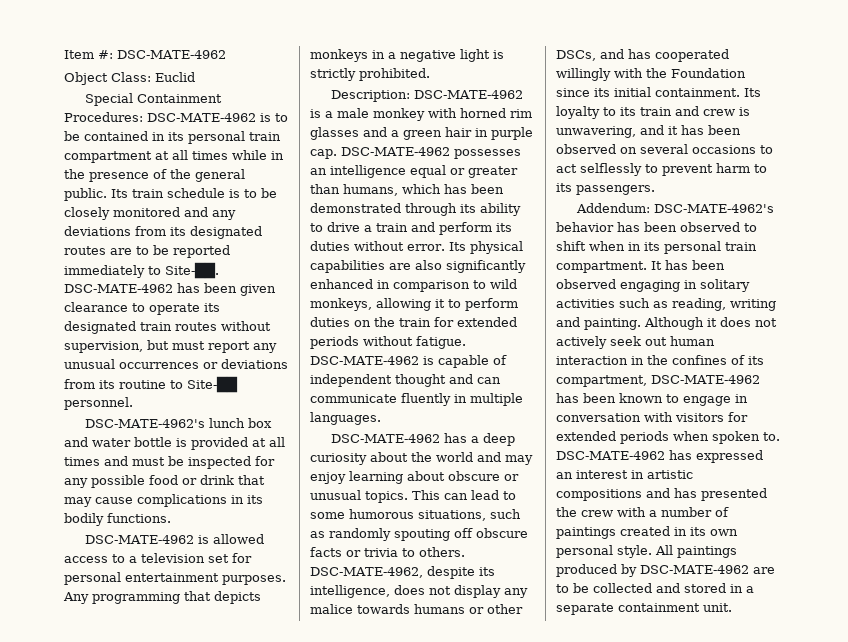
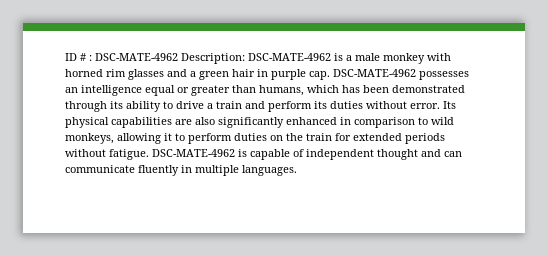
- Item #: DSC-MATE-4962
- Object Class: Euclid
- Special Containment Procedures: DSC-MATE-4962 is to be contained in its personal train compartment at all times while in the presence of the general public. Its train schedule is to be closely monitored and any deviations from its designated routes are to be reported immediately to Site-██. DSC-MATE-4962 has been given clearance to operate its designated train routes without supervision, but must report any unusual occurrences or deviations from its routine to Site-██ personnel.
- DSC-MATE-4962's lunch box and water bottle is provided at all times and must be inspected for any possible food or drink that may cause complications in its bodily functions.
- DSC-MATE-4962 is allowed access to a television set for personal entertainment purposes. Any programming that depicts monkeys in a negative light is strictly prohibited.
- Description: DSC-MATE-4962 is a male monkey with horned rim glasses and a green hair in purple cap.
+ ID # : DSC-MATE-4962 Description: DSC-MATE-4962 is a male monkey with horned rim glasses and a green hair in purple cap.
- DSC-MATE-4962 has a deep curiosity about the world and may enjoy learning about obscure or unusual topics. This can lead to some humorous situations, such as randomly spouting off obscure facts or trivia to others. DSC-MATE-4962, despite its intelligence, does not display any malice towards humans or other DSCs, and has cooperated willingly with the Foundation since its initial containment. Its loyalty to its train and crew is unwavering, and it has been observed on several occasions to act selflessly to prevent harm to its passengers.
- Addendum: DSC-MATE-4962's behavior has been observed to shift when in its personal train compartment. It has been observed engaging in solitary activities such as reading, writing and painting. Although it does not actively seek out human interaction in the confines of its compartment, DSC-MATE-4962 has been known to engage in conversation with visitors for extended periods when spoken to. DSC-MATE-4962 has expressed an interest in artistic compositions and has presented the crew with a number of paintings created in its own personal style. All paintings produced by DSC-MATE-4962 are to be collected and stored in a separate containment unit.

